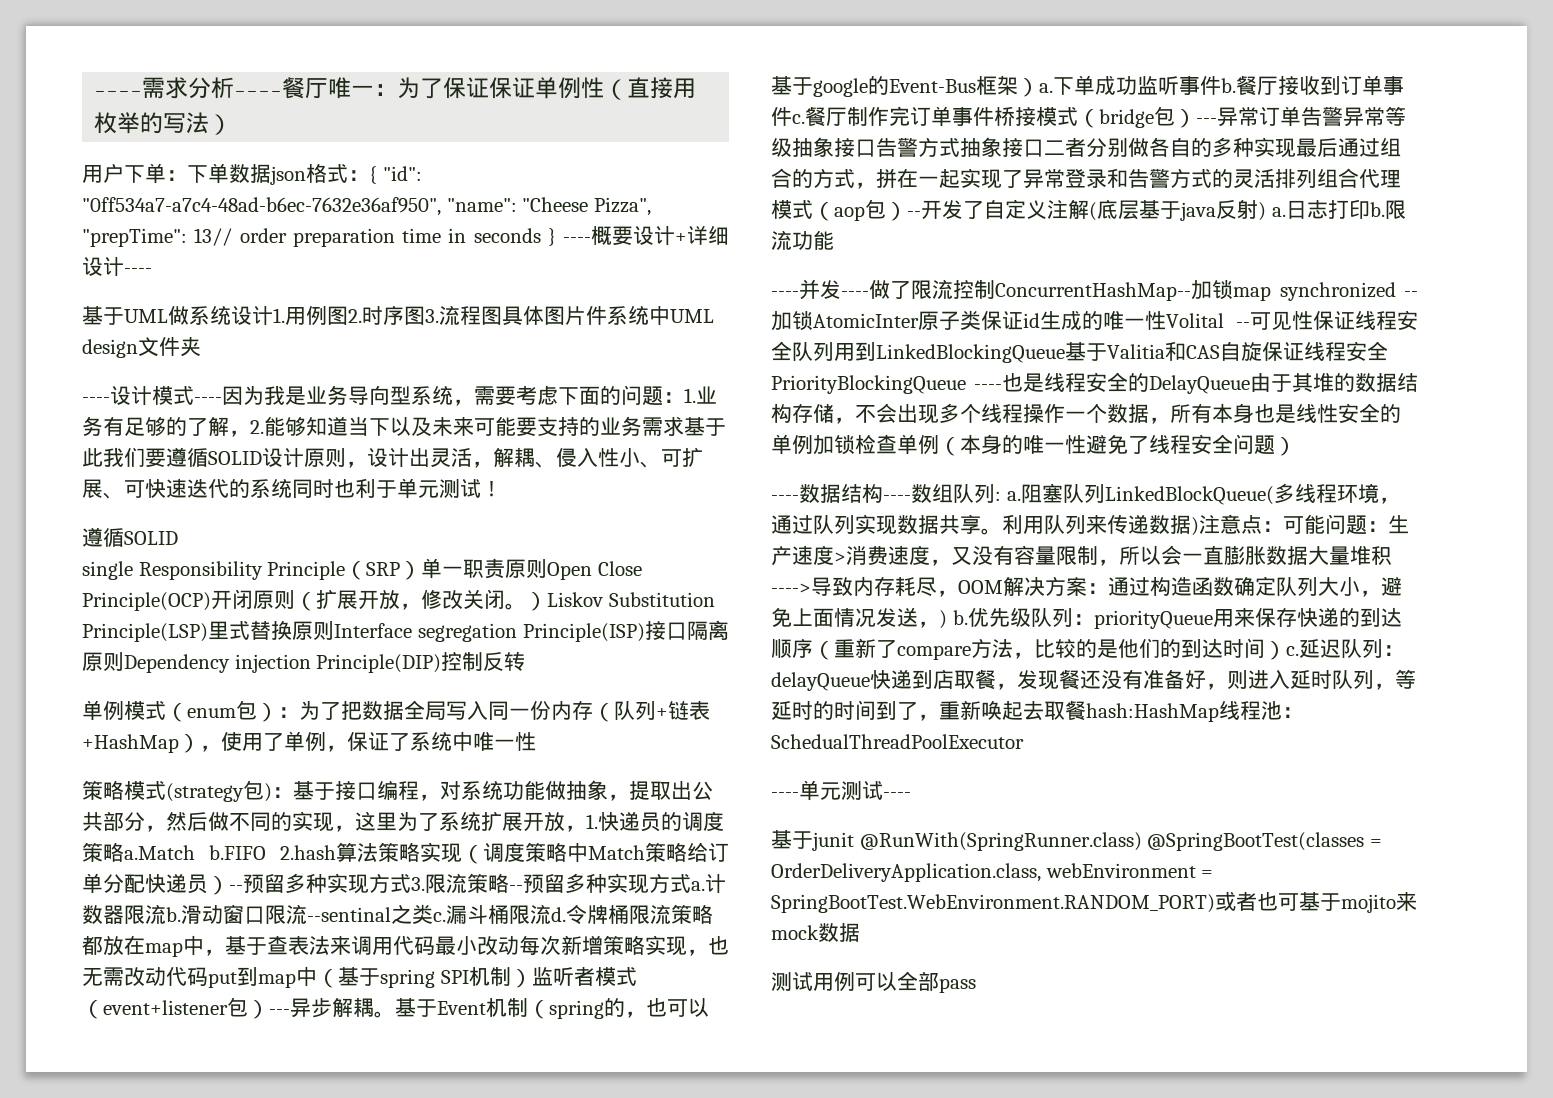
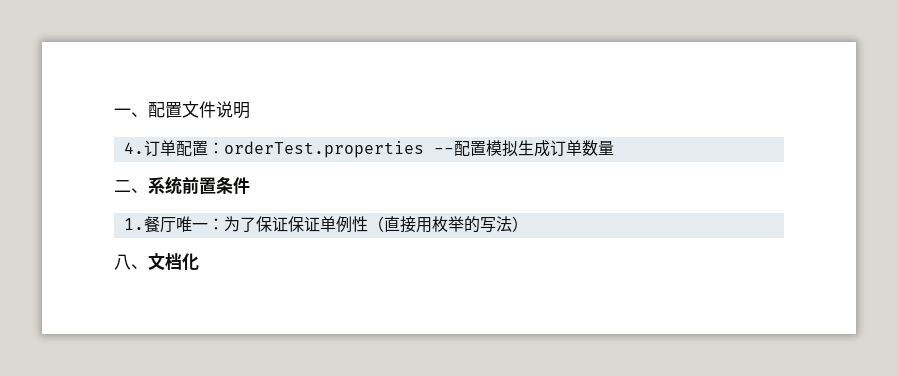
- ----需求分析----餐厅唯一：为了保证保证单例性（直接用枚举的写法）
+ 一、配置文件说明
+ 4.订单配置：orderTest.properties --配置模拟生成订单数量
+ 二、系统前置条件
+ 1.餐厅唯一：为了保证保证单例性（直接用枚举的写法）
- 用户下单：下单数据json格式：{ "id": "0ff534a7-a7c4-48ad-b6ec-7632e36af950", "name": "Cheese Pizza", "prepTime": 13// order preparation time in seconds } ----概要设计+详细设计----
- 基于UML做系统设计1.用例图2.时序图3.流程图具体图片件系统中UML design文件夹
- ----设计模式----因为我是业务导向型系统，需要考虑下面的问题：1.业务有足够的了解，2.能够知道当下以及未来可能要支持的业务需求基于此我们要遵循SOLID设计原则，设计出灵活，解耦、侵入性小、可扩展、可快速迭代的系统同时也利于单元测试！
- 遵循SOLID
- single Responsibility Principle（SRP）单一职责原则Open Close Principle(OCP)开闭原则（扩展开放，修改关闭。）Liskov Substitution Principle(LSP)里式替换原则Interface segregation Principle(ISP)接口隔离原则Dependency injection Principle(DIP)控制反转
- 单例模式（enum包）：为了把数据全局写入同一份内存（队列+链表+HashMap），使用了单例，保证了系统中唯一性
- 策略模式(strategy包)：基于接口编程，对系统功能做抽象，提取出公共部分，然后做不同的实现，这里为了系统扩展开放，1.快递员的调度策略a.Match b.FIFO 2.hash算法策略实现（调度策略中Match策略给订单分配快递员）--预留多种实现方式3.限流策略--预留多种实现方式a.计数器限流b.滑动窗口限流--sentinal之类c.漏斗桶限流d.令牌桶限流策略都放在map中，基于查表法来调用代码最小改动每次新增策略实现，也无需改动代码put到map中（基于spring SPI机制）监听者模式（event+listener包）---异步解耦。基于Event机制（spring的，也可以基于google的Event-Bus框架）a.下单成功监听事件b.餐厅接收到订单事件c.餐厅制作完订单事件桥接模式（bridge包）---异常订单告警异常等级抽象接口告警方式抽象接口二者分别做各自的多种实现最后通过组合的方式，拼在一起实现了异常登录和告警方式的灵活排列组合代理模式（aop包）--开发了自定义注解(底层基于java反射) a.日志打印b.限流功能
- ----并发----做了限流控制ConcurrentHashMap--加锁map synchronized --加锁AtomicInter原子类保证id生成的唯一性Volital --可见性保证线程安全队列用到LinkedBlockingQueue基于Valitia和CAS自旋保证线程安全PriorityBlockingQueue ----也是线程安全的DelayQueue由于其堆的数据结构存储，不会出现多个线程操作一个数据，所有本身也是线性安全的单例加锁检查单例（本身的唯一性避免了线程安全问题）
- ----数据结构----数组队列: a.阻塞队列LinkedBlockQueue(多线程环境，通过队列实现数据共享。利用队列来传递数据)注意点：可能问题：生产速度>消费速度，又没有容量限制，所以会一直膨胀数据大量堆积---->导致内存耗尽，OOM解决方案：通过构造函数确定队列大小，避免上面情况发送，) b.优先级队列：priorityQueue用来保存快递的到达顺序（重新了compare方法，比较的是他们的到达时间）c.延迟队列：delayQueue快递到店取餐，发现餐还没有准备好，则进入延时队列，等延时的时间到了，重新唤起去取餐hash:HashMap线程池：SchedualThreadPoolExecutor
- ----单元测试----
- 基于junit @RunWith(SpringRunner.class) @SpringBootTest(classes = OrderDeliveryApplication.class, webEnvironment = SpringBootTest.WebEnvironment.RANDOM_PORT)或者也可基于mojito来mock数据
- 测试用例可以全部pass
+ 八、文档化

